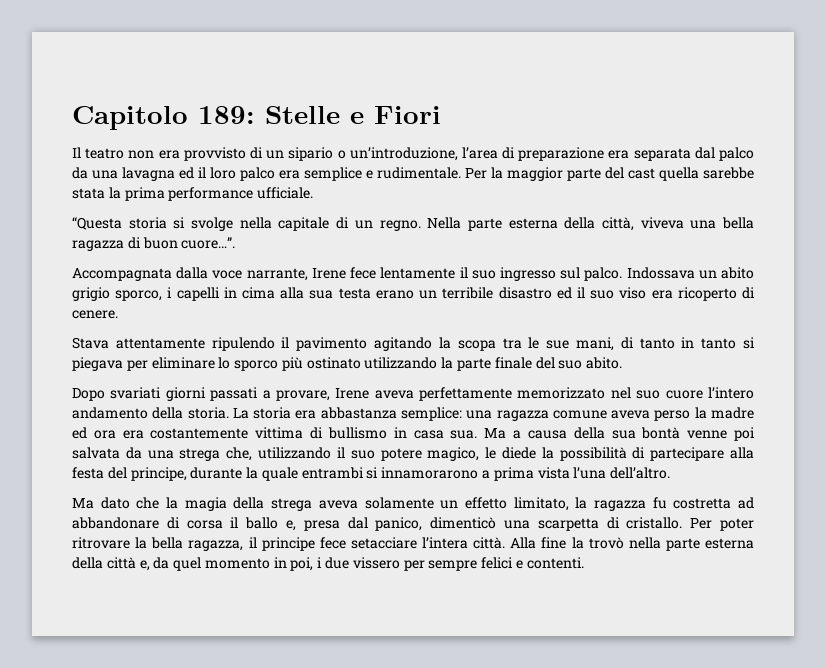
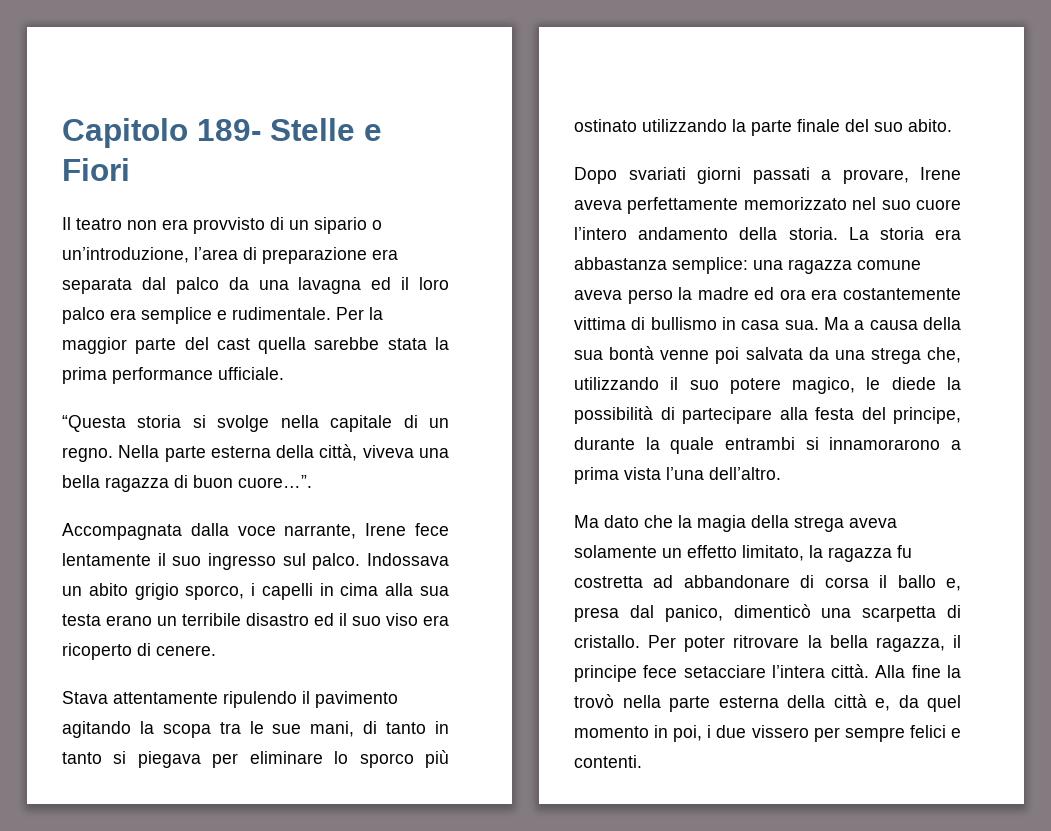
- Capitolo 189: Stelle e Fiori
+ Capitolo 189- Stelle e Fiori

